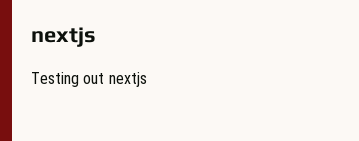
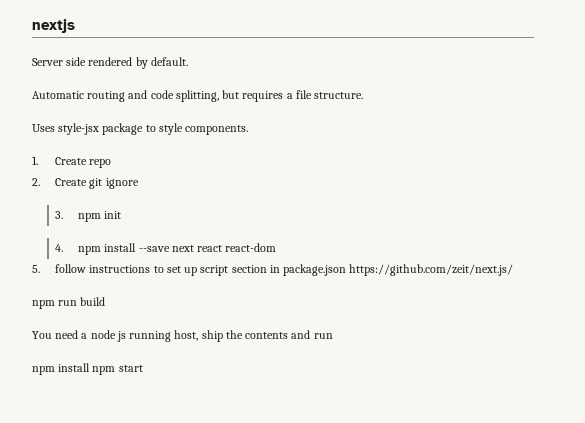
- Testing out nextjs
+ Server side rendered by default.
+ Automatic routing and code splitting, but requires a file structure.
+ Uses style-jsx package to style components.
+ 1. Create repo
+ 2. Create git ignore
+ 3. npm init
+ 4. npm install --save next react react-dom
+ 5. follow instructions to set up script section in package.json https://github.com/zeit/next.js/
+ npm run build
+ You need a node js running host, ship the contents and run
+ npm install npm start

